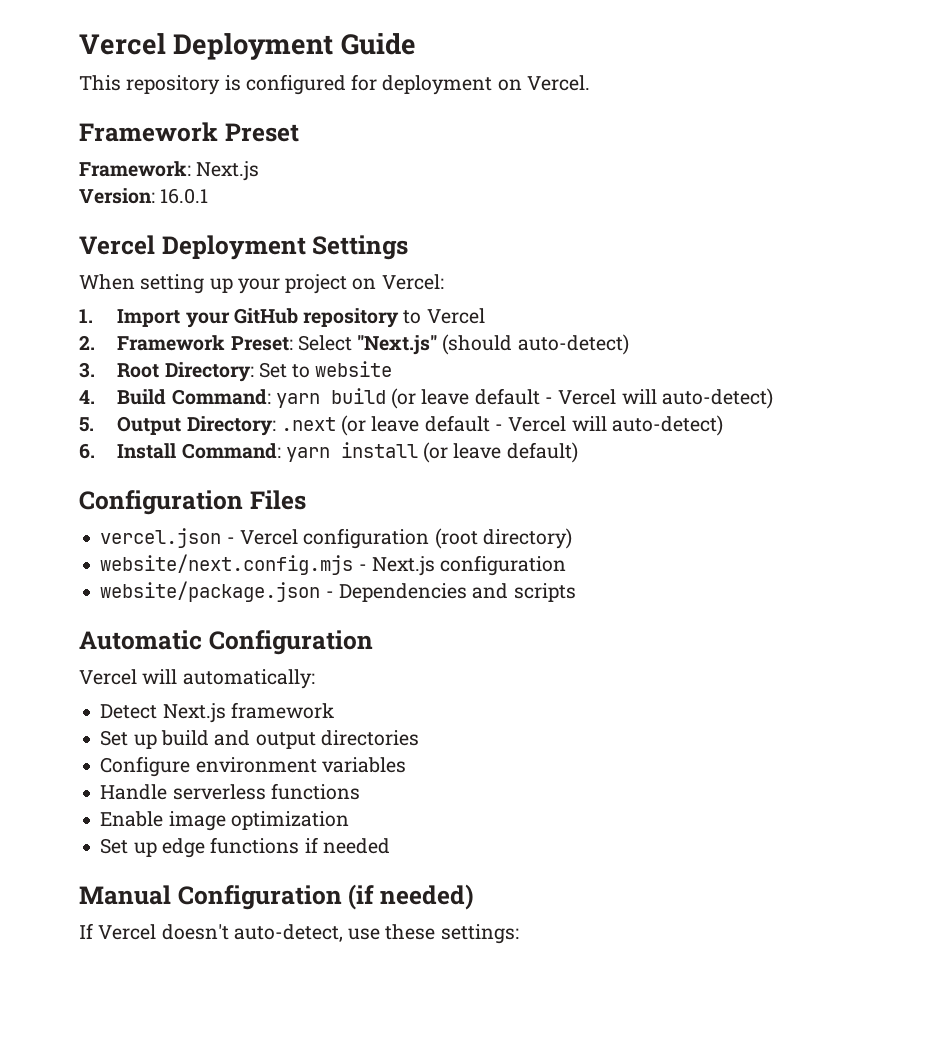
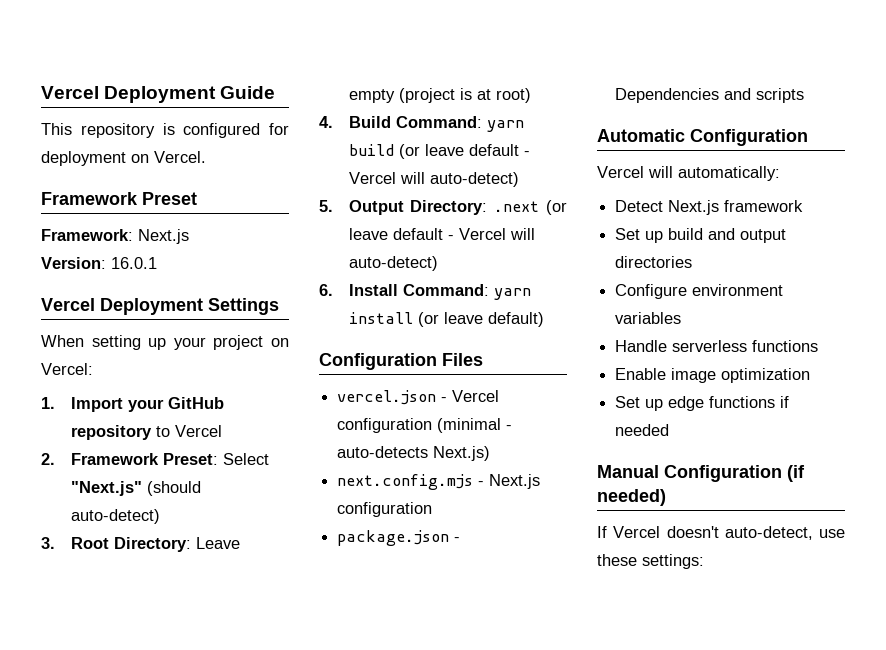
- 3. Root Directory: Set to website
+ 3. Root Directory: Leave empty (project is at root)
- vercel.json - Vercel configuration (root directory)
- website/next.config.mjs - Next.js configuration
+ vercel.json - Vercel configuration (minimal - auto-detects Next.js)
+ next.config.mjs - Next.js configuration
- website/package.json - Dependencies and scripts
+ package.json - Dependencies and scripts

